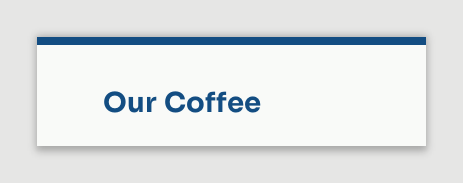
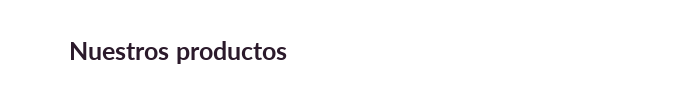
- Our Coffee
+ Nuestros productos

